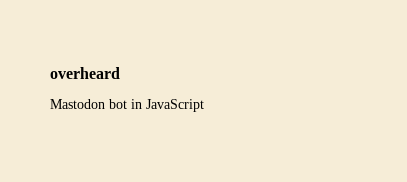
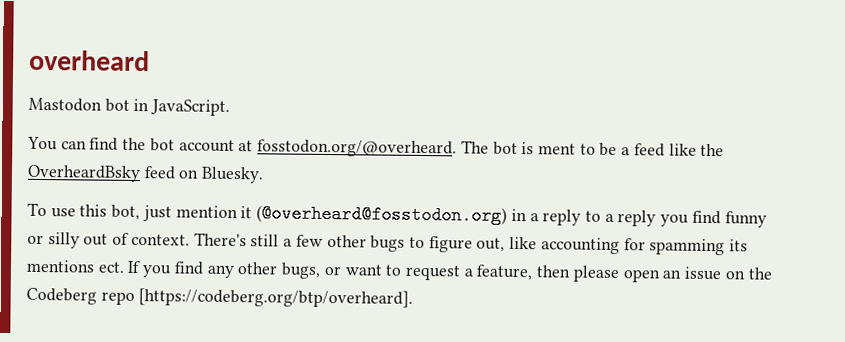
- Mastodon bot in JavaScript
+ Mastodon bot in JavaScript.
+ You can find the bot account at fosstodon.org/@overheard. The bot is ment to be a feed like the OverheardBsky feed on Bluesky.
+ To use this bot, just mention it (@overheard@fosstodon.org) in a reply to a reply you find funny or silly out of context. There's still a few other bugs to figure out, like accounting for spamming its mentions ect. If you find any other bugs, or want to request a feature, then please open an issue on the Codeberg repo [https://codeberg.org/btp/overheard].

